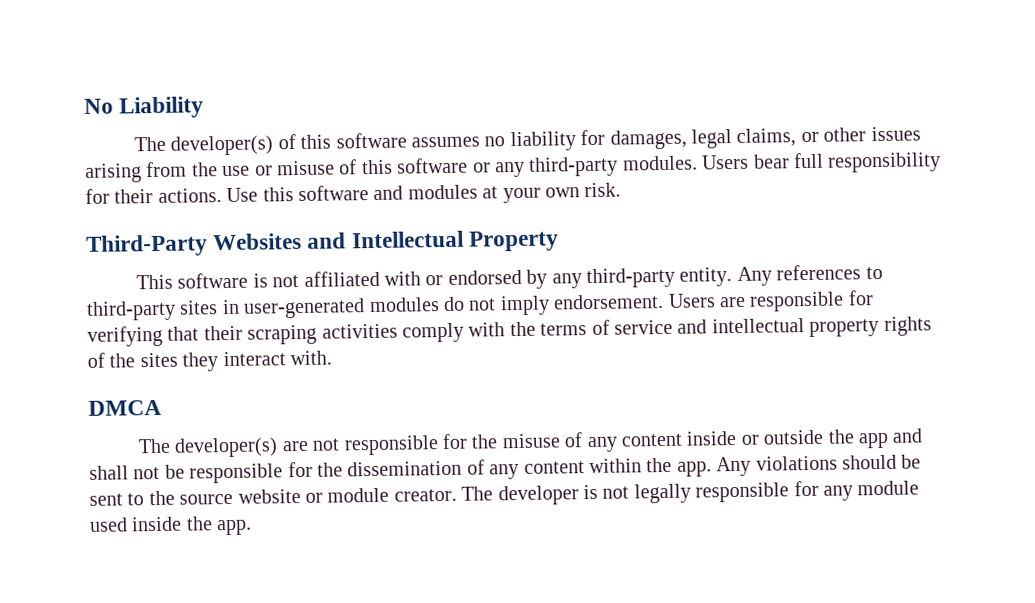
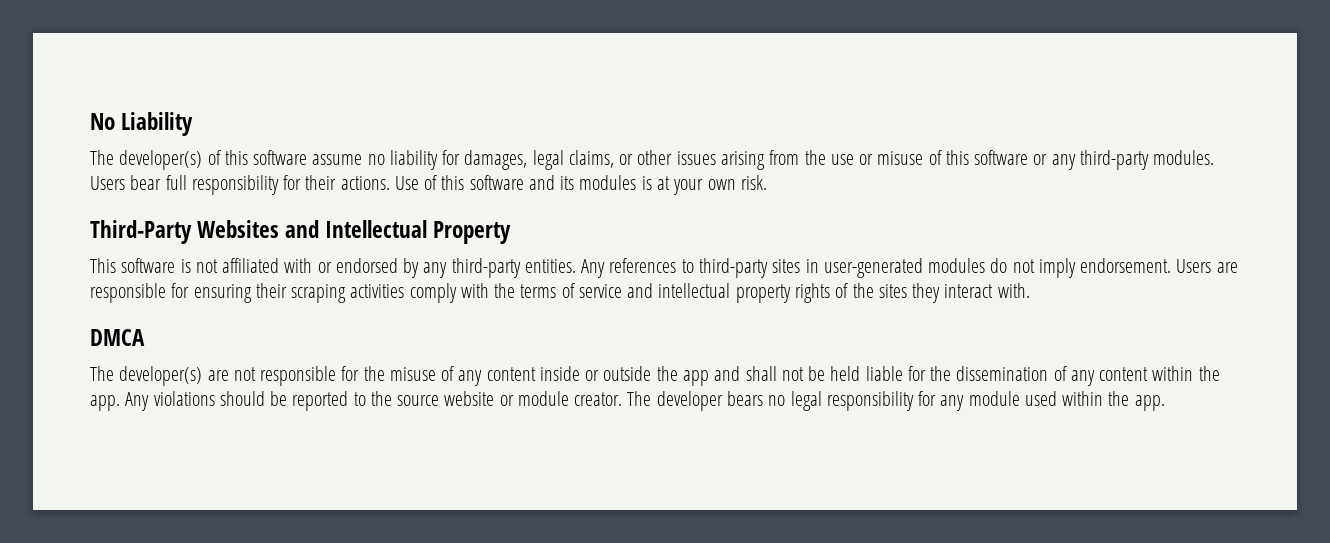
- The developer(s) of this software assumes no liability for damages, legal claims, or other issues arising from the use or misuse of this software or any third-party modules.
+ The developer(s) of this software assume no liability for damages, legal claims, or other issues arising from the use or misuse of this software or any third-party modules.
- Use this software and modules at your own risk.
+ Use of this software and its modules is at your own risk.
- This software is not affiliated with or endorsed by any third-party entity.
+ This software is not affiliated with or endorsed by any third-party entities.
- Users are responsible for verifying that their scraping activities comply with the terms of service and intellectual property rights of the sites they interact with.
+ Users are responsible for ensuring their scraping activities comply with the terms of service and intellectual property rights of the sites they interact with.
- The developer(s) are not responsible for the misuse of any content inside or outside the app and shall not be responsible for the dissemination of any content within the app.
+ The developer(s) are not responsible for the misuse of any content inside or outside the app and shall not be held liable for the dissemination of any content within the app.
- Any violations should be sent to the source website or module creator.
+ Any violations should be reported to the source website or module creator.
- The developer is not legally responsible for any module used inside the app.
+ The developer bears no legal responsibility for any module used within the app.

